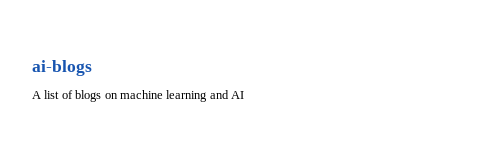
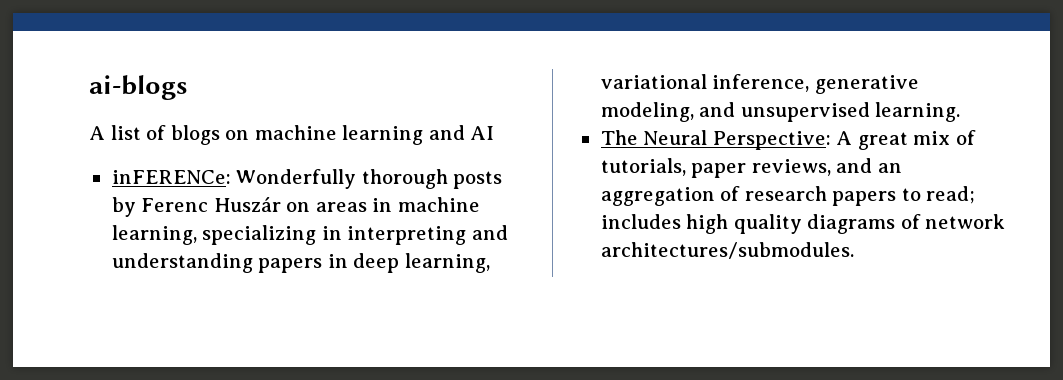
+ inFERENCe: Wonderfully thorough posts by Ferenc Huszár on areas in machine learning, specializing in interpreting and understanding papers in deep learning, variational inference, generative modeling, and unsupervised learning.
+ The Neural Perspective: A great mix of tutorials, paper reviews, and an aggregation of research papers to read; includes high quality diagrams of network architectures/submodules.

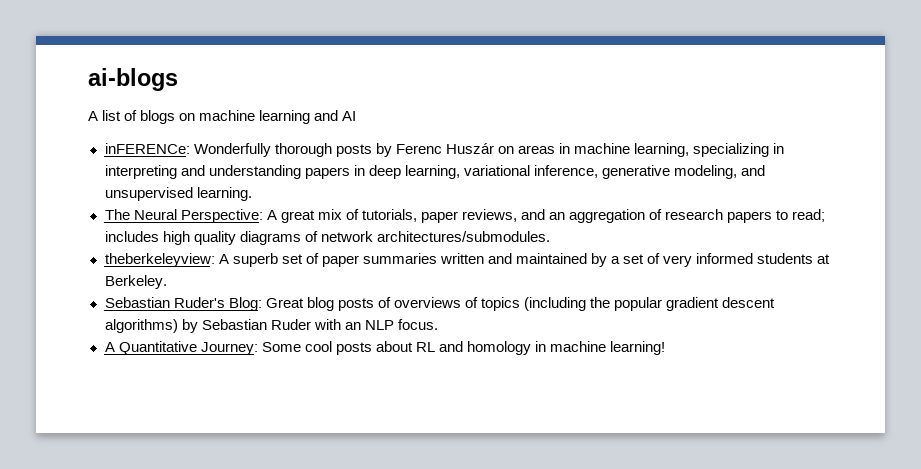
+ theberkeleyview: A superb set of paper summaries written and maintained by a set of very informed students at Berkeley.
+ Sebastian Ruder's Blog: Great blog posts of overviews of topics (including the popular gradient descent algorithms) by Sebastian Ruder with an NLP focus.
+ A Quantitative Journey: Some cool posts about RL and homology in machine learning!

